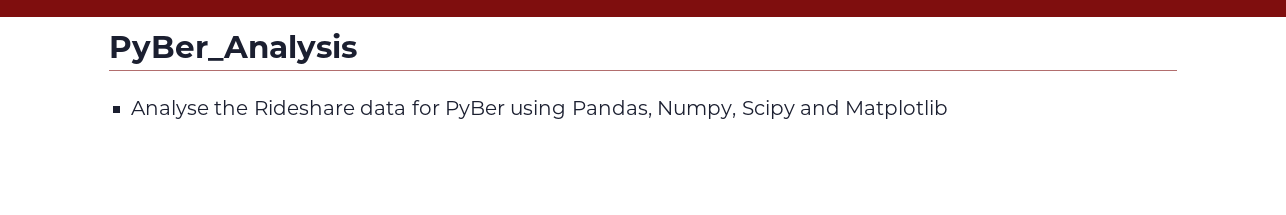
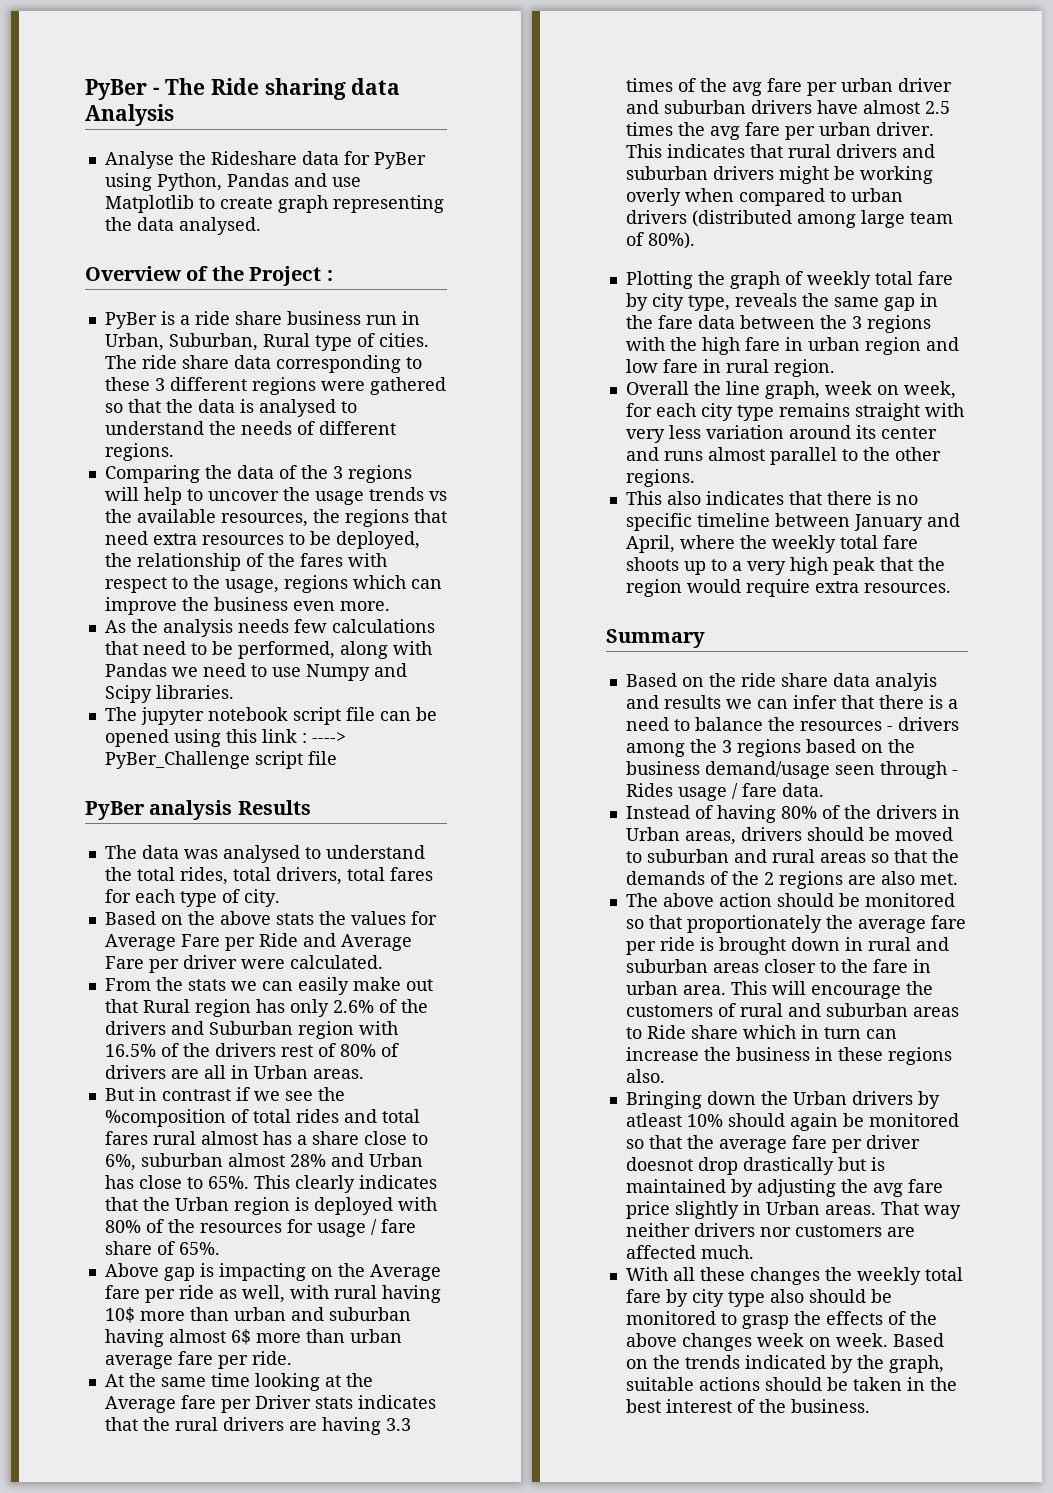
- PyBer_Analysis
+ PyBer - The Ride sharing data Analysis
- Analyse the Rideshare data for PyBer using Pandas, Numpy, Scipy and Matplotlib
+ Analyse the Rideshare data for PyBer using Python, Pandas and use Matplotlib to create graph representing the data analysed.
+ Overview of the Project :
+ PyBer is a ride share business run in Urban, Suburban, Rural type of cities. The ride share data corresponding to these 3 different regions were gathered so that the data is analysed to understand the needs of different regions.
+ Comparing the data of the 3 regions will help to uncover the usage trends vs the available resources, the regions that need extra resources to be deployed, the relationship of the fares with respect to the usage, regions which can improve the business even more.
+ As the analysis needs few calculations that need to be performed, along with Pandas we need to use Numpy and Scipy libraries.
+ The jupyter notebook script file can be opened using this link : ----> PyBer_Challenge script file
+ PyBer analysis Results
+ The data was analysed to understand the total rides, total drivers, total fares for each type of city.
+ Based on the above stats the values for Average Fare per Ride and Average Fare per driver were calculated.
+ From the stats we can easily make out that Rural region has only 2.6% of the drivers and Suburban region with 16.5% of the drivers rest of 80% of drivers are all in Urban areas.
+ But in contrast if we see the %composition of total rides and total fares rural almost has a share close to 6%, suburban almost 28% and Urban has close to 65%. This clearly indicates that the Urban region is deployed with 80% of the resources for usage / fare share of 65%.
+ Above gap is impacting on the Average fare per ride as well, with rural having 10$ more than urban and suburban having almost 6$ more than urban average fare per ride.
+ At the same time looking at the Average fare per Driver stats indicates that the rural drivers are having 3.3 times of the avg fare per urban driver and suburban drivers have almost 2.5 times the avg fare per urban driver. This indicates that rural drivers and suburban drivers might be working overly when compared to urban drivers (distributed among large team of 80%).
+ Plotting the graph of weekly total fare by city type, reveals the same gap in the fare data between the 3 regions with the high fare in urban region and low fare in rural region.
+ Overall the line graph, week on week, for each city type remains straight with very less variation around its center and runs almost parallel to the other regions.
+ This also indicates that there is no specific timeline between January and April, where the weekly total fare shoots up to a very high peak that the region would require extra resources.
+ Summary
+ Based on the ride share data analyis and results we can infer that there is a need to balance the resources - drivers among the 3 regions based on the business demand/usage seen through - Rides usage / fare data.
+ Instead of having 80% of the drivers in Urban areas, drivers should be moved to suburban and rural areas so that the demands of the 2 regions are also met.
+ The above action should be monitored so that proportionately the average fare per ride is brought down in rural and suburban areas closer to the fare in urban area. This will encourage the customers of rural and suburban areas to Ride share which in turn can increase the business in these regions also.
+ Bringing down the Urban drivers by atleast 10% should again be monitored so that the average fare per driver doesnot drop drastically but is maintained by adjusting the avg fare price slightly in Urban areas. That way neither drivers nor customers are affected much.
+ With all these changes the weekly total fare by city type also should be monitored to grasp the effects of the above changes week on week. Based on the trends indicated by the graph, suitable actions should be taken in the best interest of the business.

